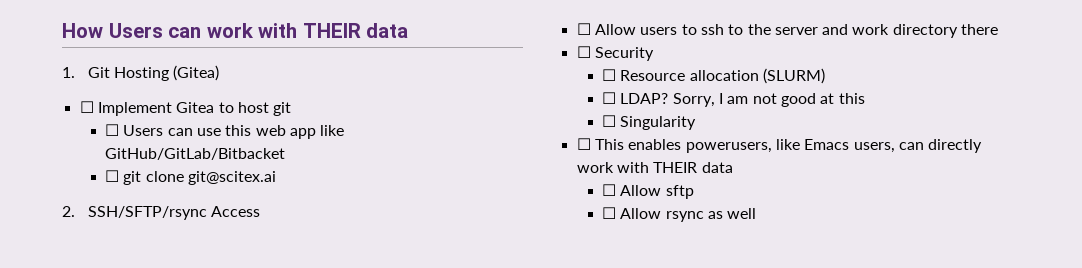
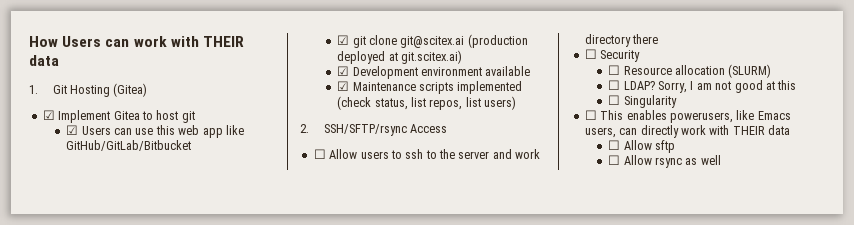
- ☐ Implement Gitea to host git
+ ☑ Implement Gitea to host git
- ☐ Users can use this web app like GitHub/GitLab/Bitbacket
- ☐ git clone git@scitex.ai
+ ☑ Users can use this web app like GitHub/GitLab/Bitbucket
+ ☑ git clone git@scitex.ai (production deployed at git.scitex.ai)
+ ☑ Development environment available
+ ☑ Maintenance scripts implemented (check status, list repos, list users)

